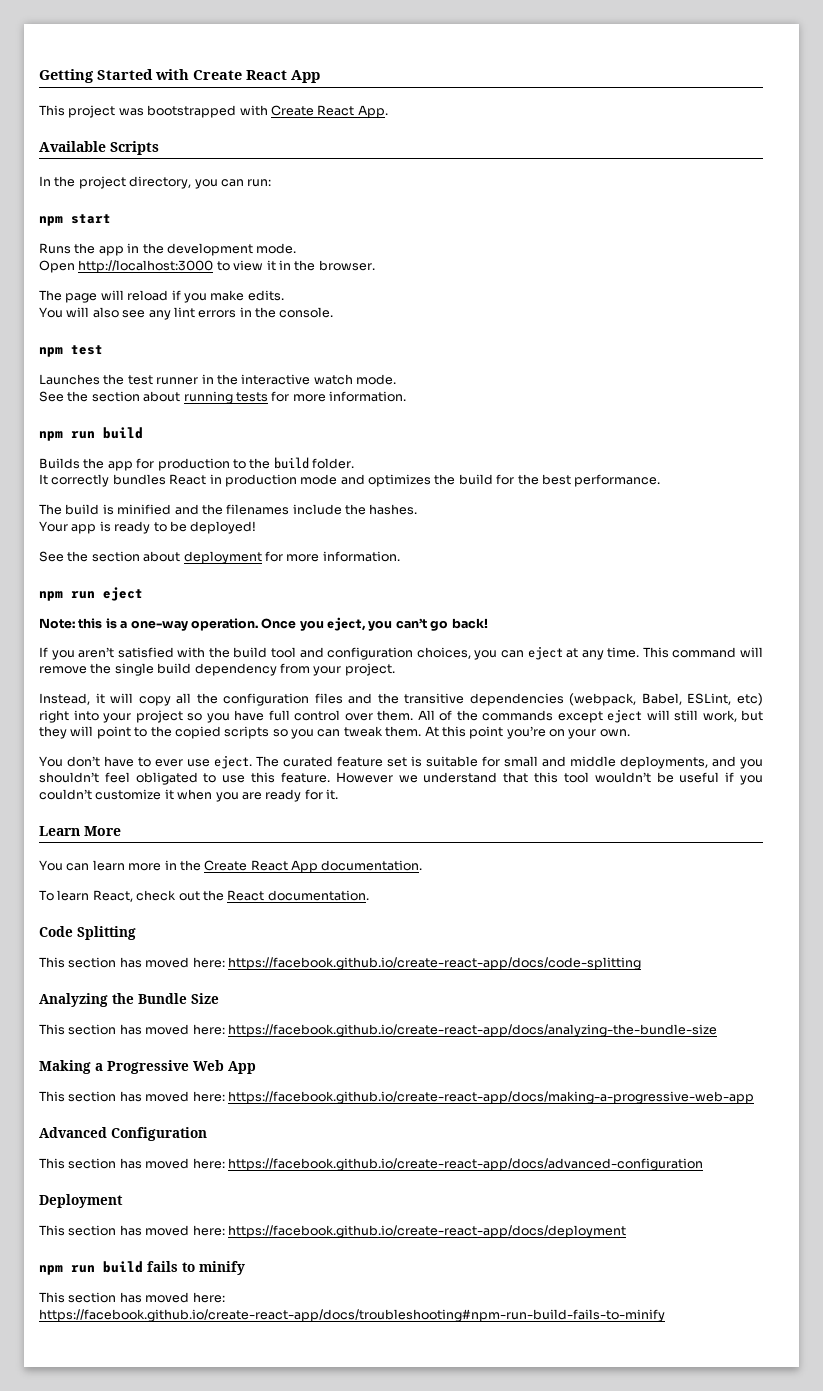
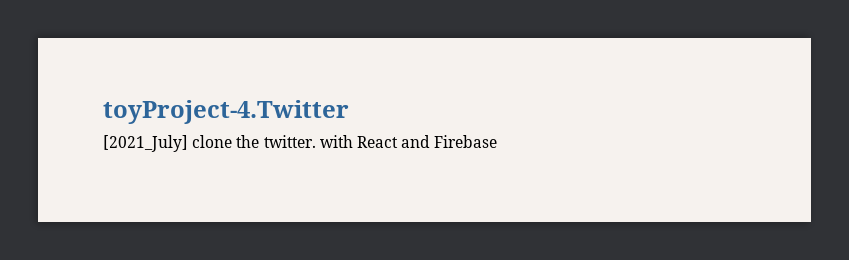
- Getting Started with Create React App
- This project was bootstrapped with Create React App.
- Available Scripts
- In the project directory, you can run:
- npm start
- Runs the app in the development mode.
- Open http://localhost:3000 to view it in the browser.
- The page will reload if you make edits.
- You will also see any lint errors in the console.
- npm test
- Launches the test runner in the interactive watch mode.
- See the section about running tests for more information.
- npm run build
- Builds the app for production to the build folder.
- It correctly bundles React in production mode and optimizes the build for the best performance.
- The build is minified and the filenames include the hashes.
- Your app is ready to be deployed!
- See the section about deployment for more information.
- npm run eject
- Note: this is a one-way operation. Once you eject, you can’t go back!
- If you aren’t satisfied with the build tool and configuration choices, you can eject at any time. This command will remove the single build dependency from your project.
- Instead, it will copy all the configuration files and the transitive dependencies (webpack, Babel, ESLint, etc) right into your project so you have full control over them. All of the commands except eject will still work, but they will point to the copied scripts so you can tweak them. At this point you’re on your own.
- You don’t have to ever use eject. The curated feature set is suitable for small and middle deployments, and you shouldn’t feel obligated to use this feature. However we understand that this tool wouldn’t be useful if you couldn’t customize it when you are ready for it.
- Learn More
- You can learn more in the Create React App documentation.
- To learn React, check out the React documentation.
- Code Splitting
- This section has moved here: https://facebook.github.io/create-react-app/docs/code-splitting
- Analyzing the Bundle Size
- This section has moved here: https://facebook.github.io/create-react-app/docs/analyzing-the-bundle-size
- Making a Progressive Web App
- This section has moved here: https://facebook.github.io/create-react-app/docs/making-a-progressive-web-app
- Advanced Configuration
- This section has moved here: https://facebook.github.io/create-react-app/docs/advanced-configuration
- Deployment
- This section has moved here: https://facebook.github.io/create-react-app/docs/deployment
- npm run build fails to minify
- This section has moved here: https://facebook.github.io/create-react-app/docs/troubleshooting#npm-run-build-fails-to-minify
+ toyProject-4.Twitter
+ [2021_July] clone the twitter. with React and Firebase

